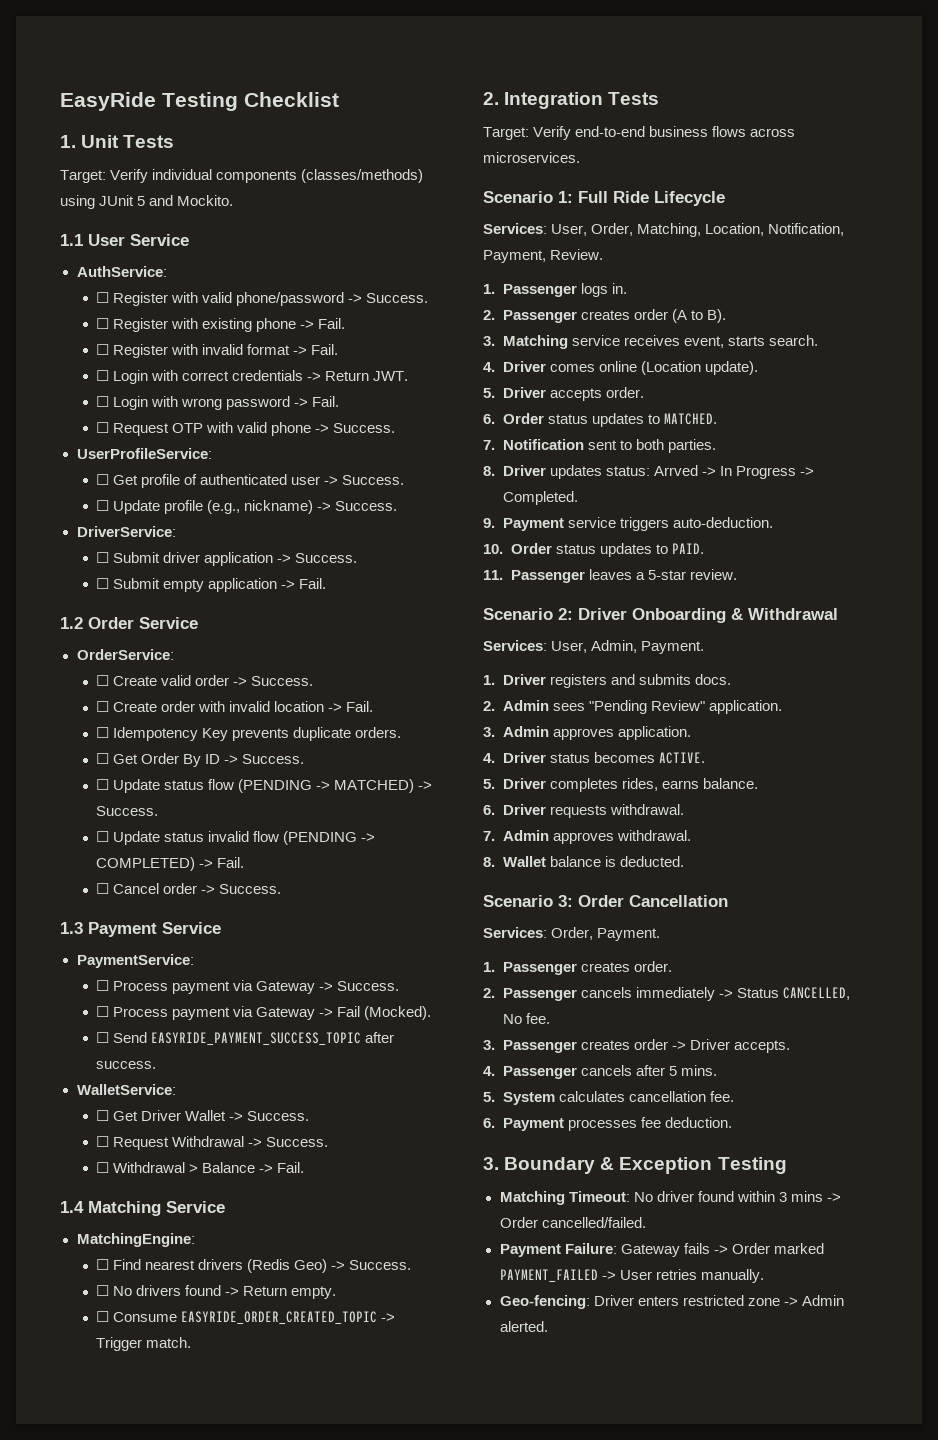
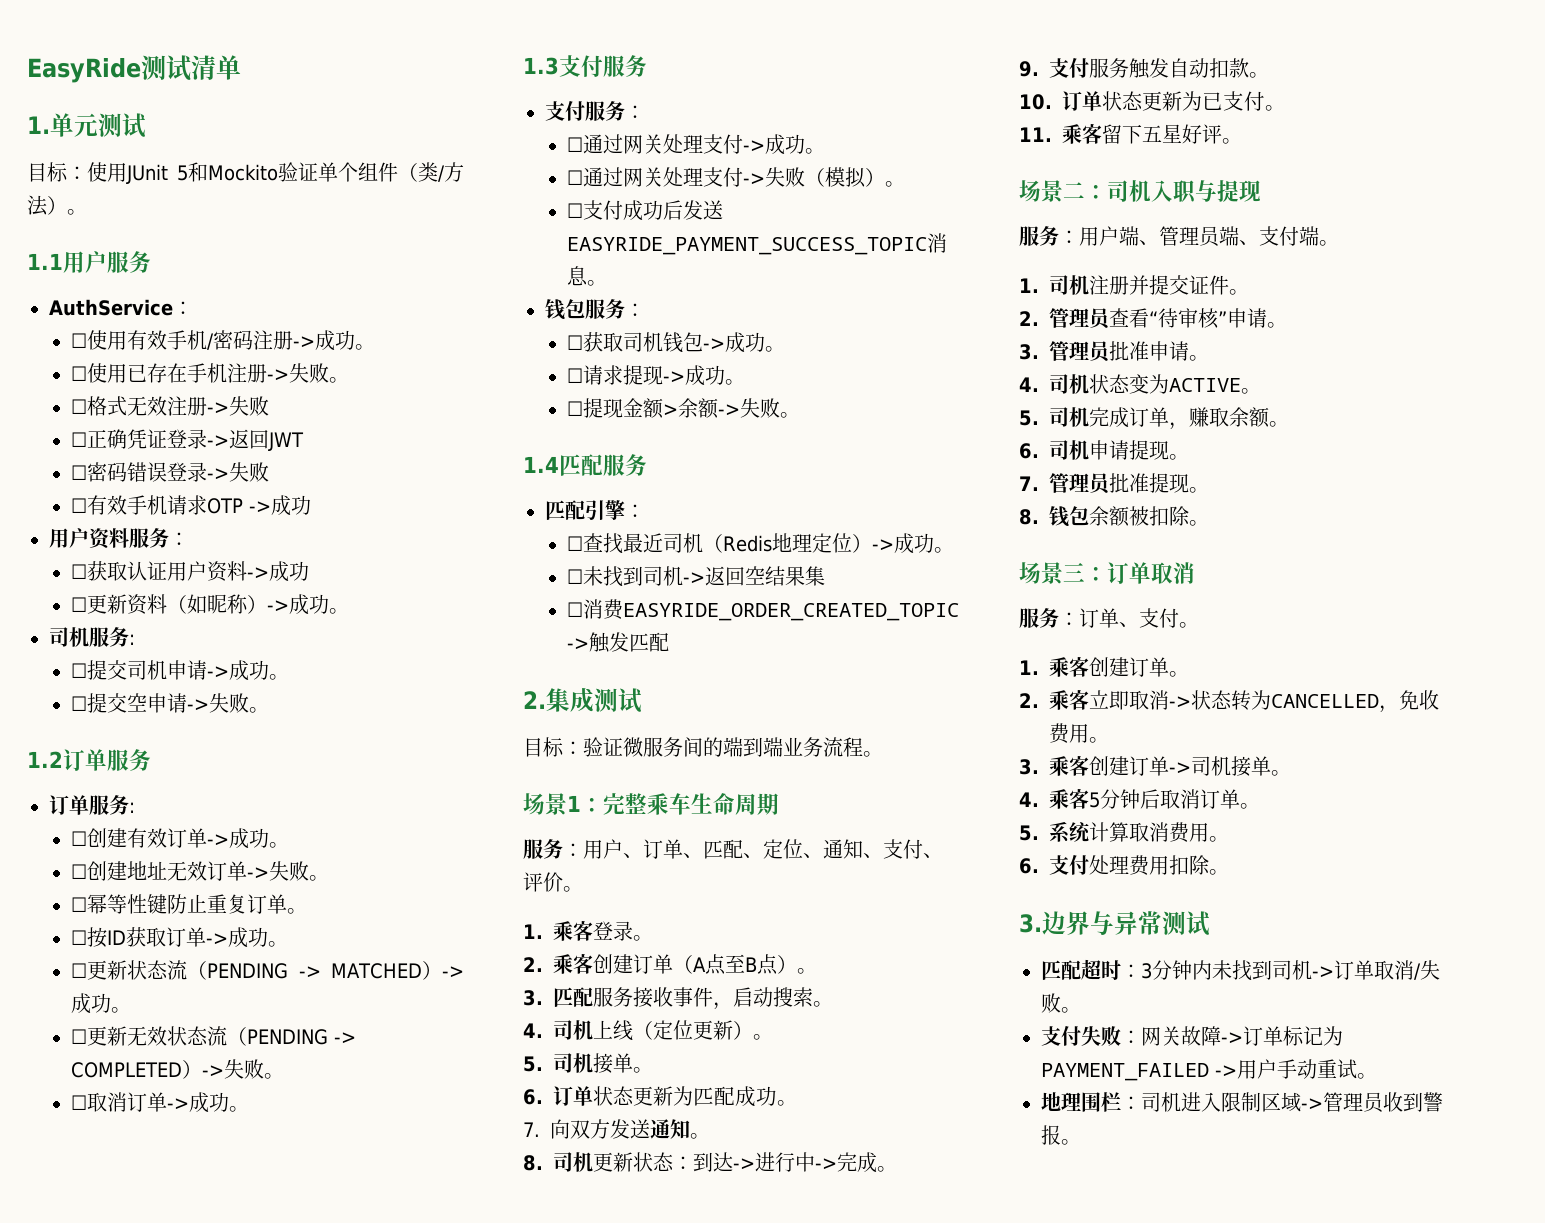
- EasyRide Testing Checklist
- 1. Unit Tests
- Target: Verify individual components (classes/methods) using JUnit 5 and Mockito.
- 1.1 User Service
- AuthService:
- ☐ Register with valid phone/password -> Success.
- ☐ Register with existing phone -> Fail.
- ☐ Register with invalid format -> Fail.
- ☐ Login with correct credentials -> Return JWT.
- ☐ Login with wrong password -> Fail.
- ☐ Request OTP with valid phone -> Success.
- UserProfileService:
- ☐ Get profile of authenticated user -> Success.
- ☐ Update profile (e.g., nickname) -> Success.
- DriverService:
- ☐ Submit driver application -> Success.
- ☐ Submit empty application -> Fail.
- 1.2 Order Service
- OrderService:
- ☐ Create valid order -> Success.
- ☐ Create order with invalid location -> Fail.
- ☐ Idempotency Key prevents duplicate orders.
- ☐ Get Order By ID -> Success.
- ☐ Update status flow (PENDING -> MATCHED) -> Success.
- ☐ Update status invalid flow (PENDING -> COMPLETED) -> Fail.
- ☐ Cancel order -> Success.
- 1.3 Payment Service
- PaymentService:
- ☐ Process payment via Gateway -> Success.
- ☐ Process payment via Gateway -> Fail (Mocked).
- ☐ Send EASYRIDE_PAYMENT_SUCCESS_TOPIC after success.
- WalletService:
- ☐ Get Driver Wallet -> Success.
- ☐ Request Withdrawal -> Success.
- ☐ Withdrawal > Balance -> Fail.
- 1.4 Matching Service
- MatchingEngine:
- ☐ Find nearest drivers (Redis Geo) -> Success.
- ☐ No drivers found -> Return empty.
- ☐ Consume EASYRIDE_ORDER_CREATED_TOPIC -> Trigger match.
- 2. Integration Tests
- Target: Verify end-to-end business flows across microservices.
- Scenario 1: Full Ride Lifecycle
- Services: User, Order, Matching, Location, Notification, Payment, Review.
- 1. Passenger logs in.
- 2. Passenger creates order (A to B).
- 3. Matching service receives event, starts search.
- 4. Driver comes online (Location update).
- 5. Driver accepts order.
- 6. Order status updates to MATCHED.
- 7. Notification sent to both parties.
- 8. Driver updates status: Arrved -> In Progress -> Completed.
- 9. Payment service triggers auto-deduction.
- 10. Order status updates to PAID.
- 11. Passenger leaves a 5-star review.
- Scenario 2: Driver Onboarding & Withdrawal
- Services: User, Admin, Payment.
- 1. Driver registers and submits docs.
- 2. Admin sees "Pending Review" application.
- 3. Admin approves application.
- 4. Driver status becomes ACTIVE.
- 5. Driver completes rides, earns balance.
- 6. Driver requests withdrawal.
- 7. Admin approves withdrawal.
- 8. Wallet balance is deducted.
- Scenario 3: Order Cancellation
- Services: Order, Payment.
- 1. Passenger creates order.
- 2. Passenger cancels immediately -> Status CANCELLED, No fee.
- 3. Passenger creates order -> Driver accepts.
- 4. Passenger cancels after 5 mins.
- 5. System calculates cancellation fee.
- 6. Payment processes fee deduction.
- 3. Boundary & Exception Testing
- Matching Timeout: No driver found within 3 mins -> Order cancelled/failed.
- Payment Failure: Gateway fails -> Order marked PAYMENT_FAILED -> User retries manually.
- Geo-fencing: Driver enters restricted zone -> Admin alerted.
+ EasyRide测试清单
+ 1.单元测试
+ 目标：使用JUnit 5和Mockito验证单个组件（类/方法）。
+ 1.1用户服务
+ AuthService：
+ ☐使用有效手机/密码注册->成功。
+ ☐使用已存在手机注册->失败。
+ ☐格式无效注册->失败
+ ☐正确凭证登录->返回JWT
+ ☐密码错误登录->失败
+ ☐有效手机请求OTP ->成功
+ 用户资料服务：
+ ☐获取认证用户资料->成功
+ ☐更新资料（如昵称）->成功。
+ 司机服务:
+ ☐提交司机申请->成功。
+ ☐提交空申请->失败。
+ 1.2订单服务
+ 订单服务:
+ ☐创建有效订单->成功。
+ ☐创建地址无效订单->失败。
+ ☐幂等性键防止重复订单。
+ ☐按ID获取订单->成功。
+ ☐更新状态流（PENDING -> MATCHED）->成功。
+ ☐更新无效状态流（PENDING -> COMPLETED）->失败。
+ ☐取消订单->成功。
+ 1.3支付服务
+ 支付服务：
+ ☐通过网关处理支付->成功。
+ ☐通过网关处理支付->失败（模拟）。
+ ☐支付成功后发送EASYRIDE_PAYMENT_SUCCESS_TOPIC消息。
+ 钱包服务：
+ ☐获取司机钱包->成功。
+ ☐请求提现->成功。
+ ☐提现金额>余额->失败。
+ 1.4匹配服务
+ 匹配引擎：
+ ☐查找最近司机（Redis地理定位）->成功。
+ ☐未找到司机->返回空结果集
+ ☐消费EASYRIDE_ORDER_CREATED_TOPIC ->触发匹配
+ 2.集成测试
+ 目标：验证微服务间的端到端业务流程。
+ 场景1：完整乘车生命周期
+ 服务：用户、订单、匹配、定位、通知、支付、评价。
+ 1.乘客登录。
+ 2.乘客创建订单（A点至B点）。
+ 3.匹配服务接收事件，启动搜索。
+ 4.司机上线（定位更新）。
+ 5.司机接单。
+ 6.订单状态更新为匹配成功。
+ 7.向双方发送通知。
+ 8.司机更新状态：到达->进行中->完成。
+ 9.支付服务触发自动扣款。
+ 10.订单状态更新为已支付。
+ 11.乘客留下五星好评。
+ 场景二：司机入职与提现
+ 服务：用户端、管理员端、支付端。
+ 1.司机注册并提交证件。
+ 2.管理员查看“待审核”申请。
+ 3.管理员批准申请。
+ 4.司机状态变为ACTIVE。
+ 5.司机完成订单，赚取余额。
+ 6.司机申请提现。
+ 7.管理员批准提现。
+ 8.钱包余额被扣除。
+ 场景三：订单取消
+ 服务：订单、支付。
+ 1.乘客创建订单。
+ 2.乘客立即取消->状态转为CANCELLED，免收费用。
+ 3.乘客创建订单->司机接单。
+ 4.乘客5分钟后取消订单。
+ 5.系统计算取消费用。
+ 6.支付处理费用扣除。
+ 3.边界与异常测试
+ 匹配超时：3分钟内未找到司机->订单取消/失败。
+ 支付失败：网关故障->订单标记为PAYMENT_FAILED ->用户手动重试。
+ 地理围栏：司机进入限制区域->管理员收到警报。

